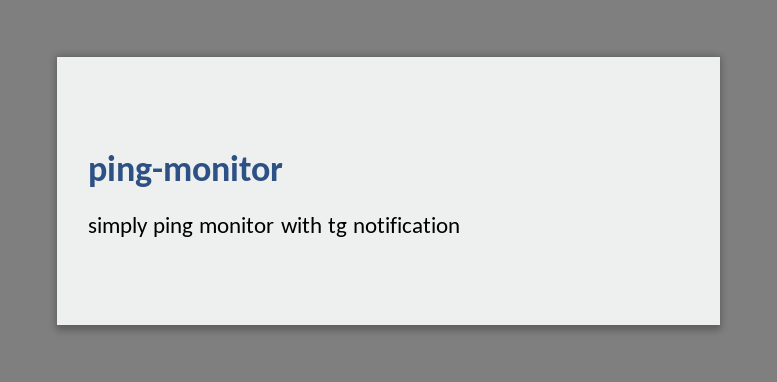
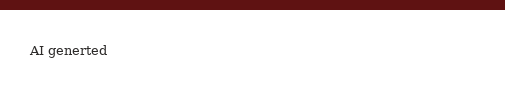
- ping-monitor
- simply ping monitor with tg notification
+ AI generted

